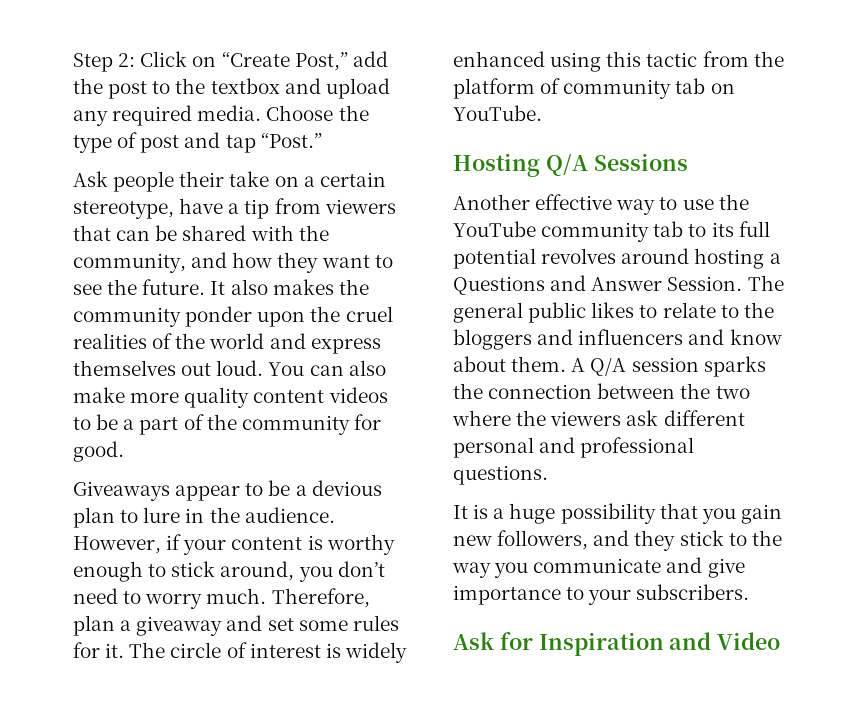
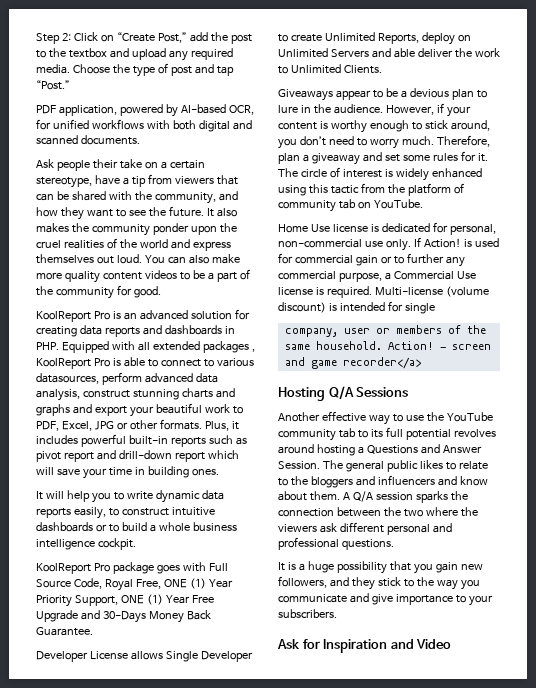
+ PDF application, powered by AI-based OCR, for unified workflows with both digital and scanned documents.
+ KoolReport Pro is an advanced solution for creating data reports and dashboards in PHP. Equipped with all extended packages , KoolReport Pro is able to connect to various datasources, perform advanced data analysis, construct stunning charts and graphs and export your beautiful work to PDF, Excel, JPG or other formats. Plus, it includes powerful built-in reports such as pivot report and drill-down report which will save your time in building ones.
+ It will help you to write dynamic data reports easily, to construct intuitive dashboards or to build a whole business intelligence cockpit.
+ KoolReport Pro package goes with Full Source Code, Royal Free, ONE (1) Year Priority Support, ONE (1) Year Free Upgrade and 30-Days Money Back Guarantee.
+ Developer License allows Single Developer to create Unlimited Reports, deploy on Unlimited Servers and able deliver the work to Unlimited Clients.
+ Home Use license is dedicated for personal, non-commercial use only. If Action! is used for commercial gain or to further any commercial purpose, a Commercial Use license is required. Multi-license (volume discount) is intended for single
+ company, user or members of the same household. Action! - screen and game recorder</a>

